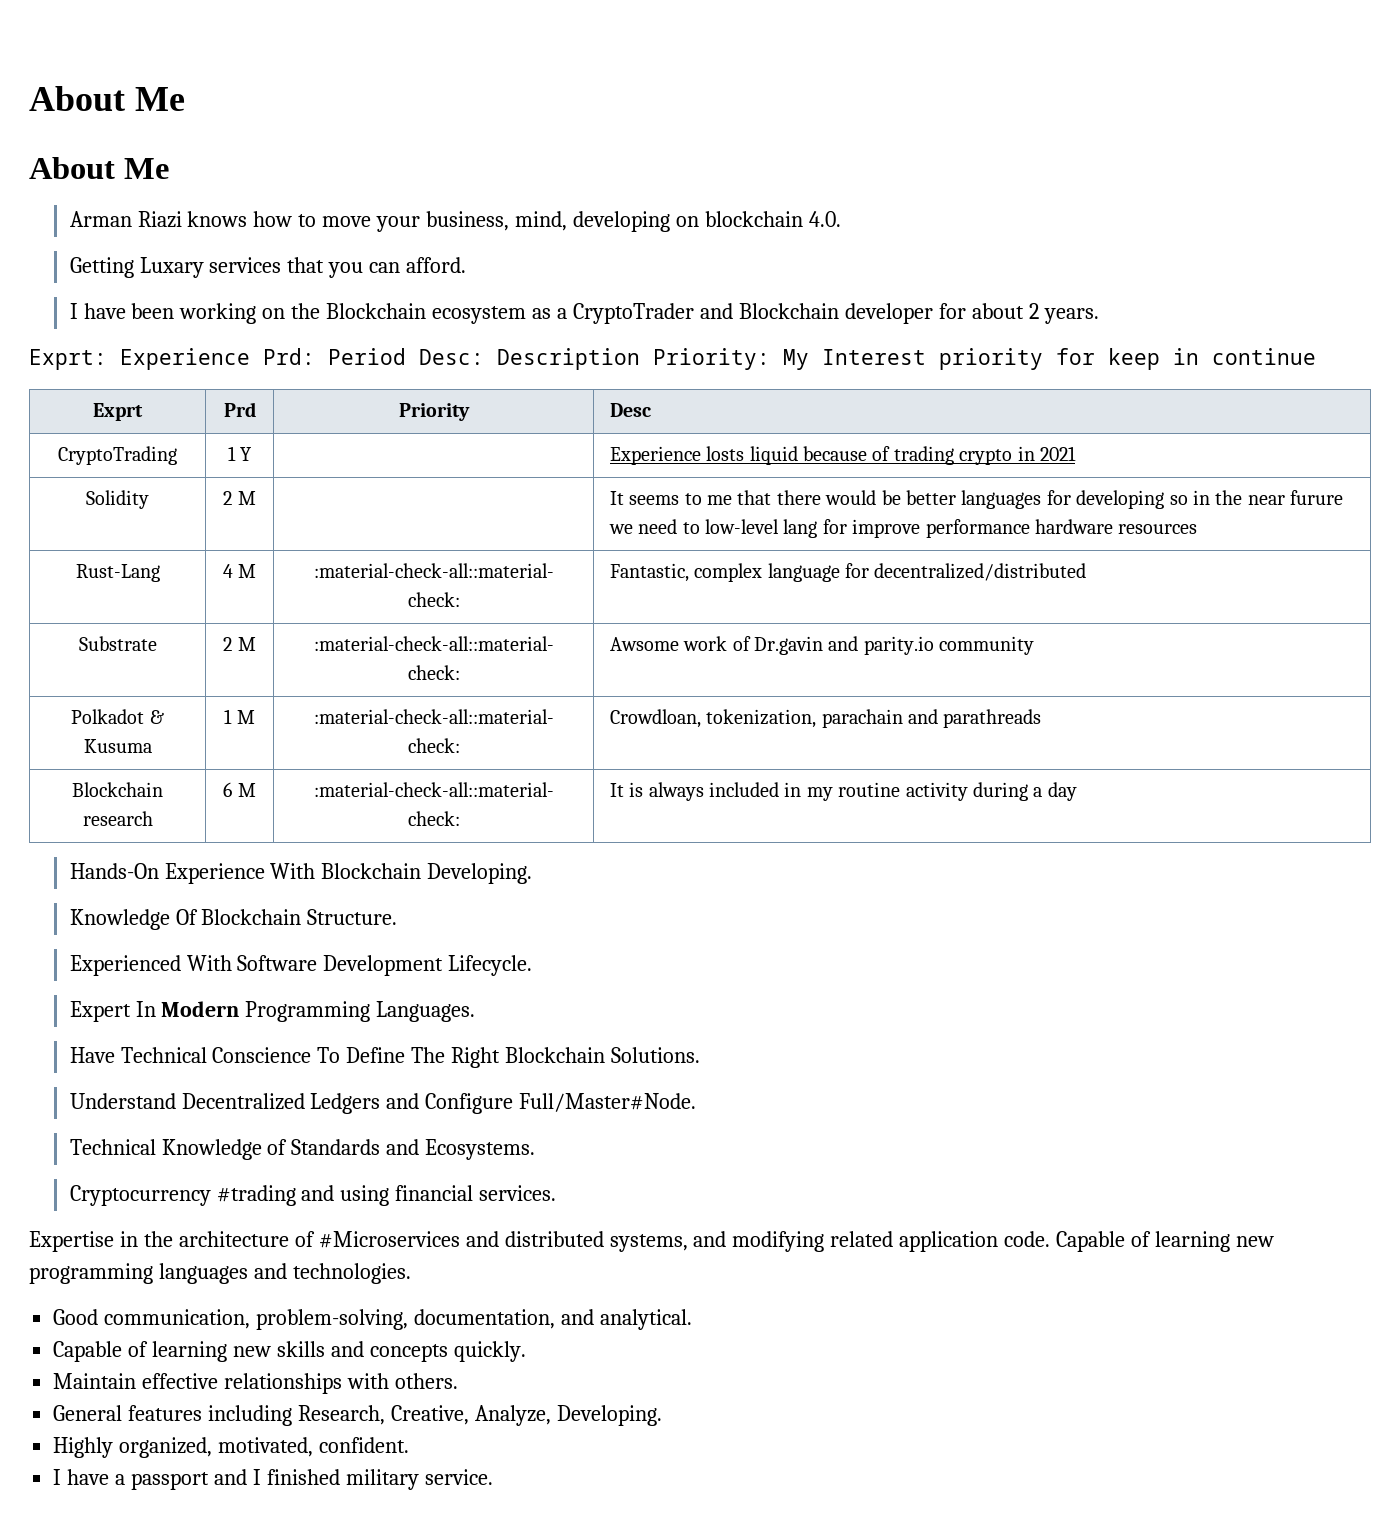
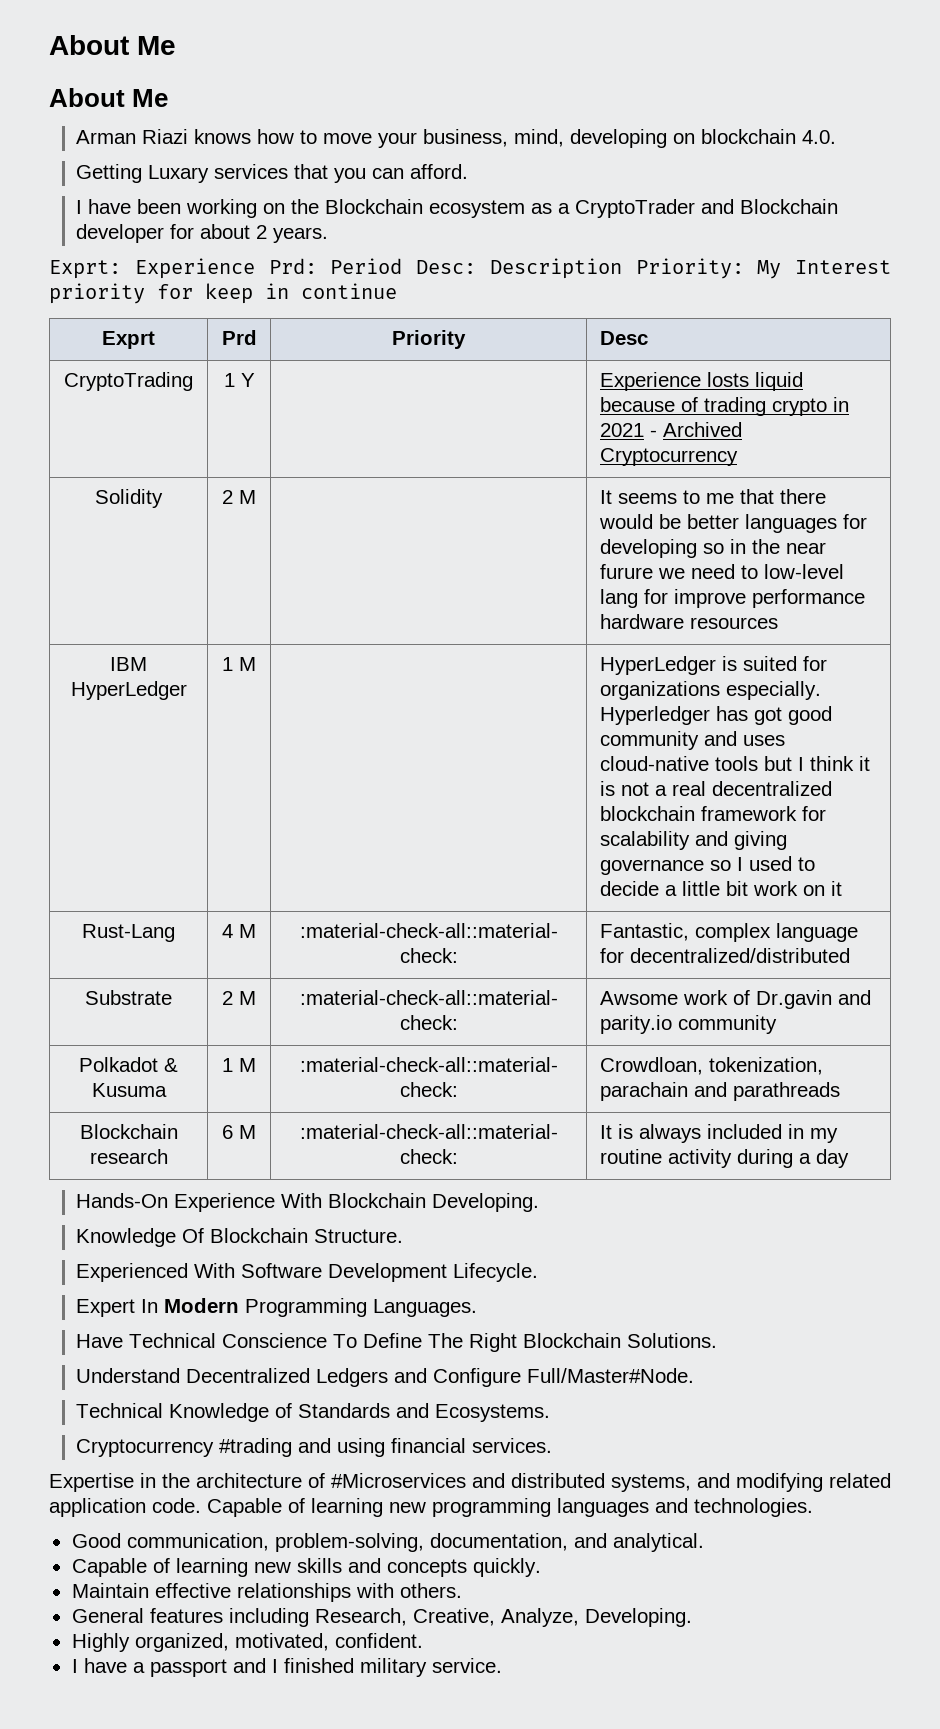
- CryptoTrading | 1 Y | | Experience losts liquid because of trading crypto in 2021
+ CryptoTrading | 1 Y | | Experience losts liquid because of trading crypto in 2021 - Archived Cryptocurrency
+ IBM HyperLedger | 1 M | | HyperLedger is suited for organizations especially. Hyperledger has got good community and uses cloud-native tools but I think it is not a real decentralized blockchain framework for scalability and giving governance so I used to decide a little bit work on it

